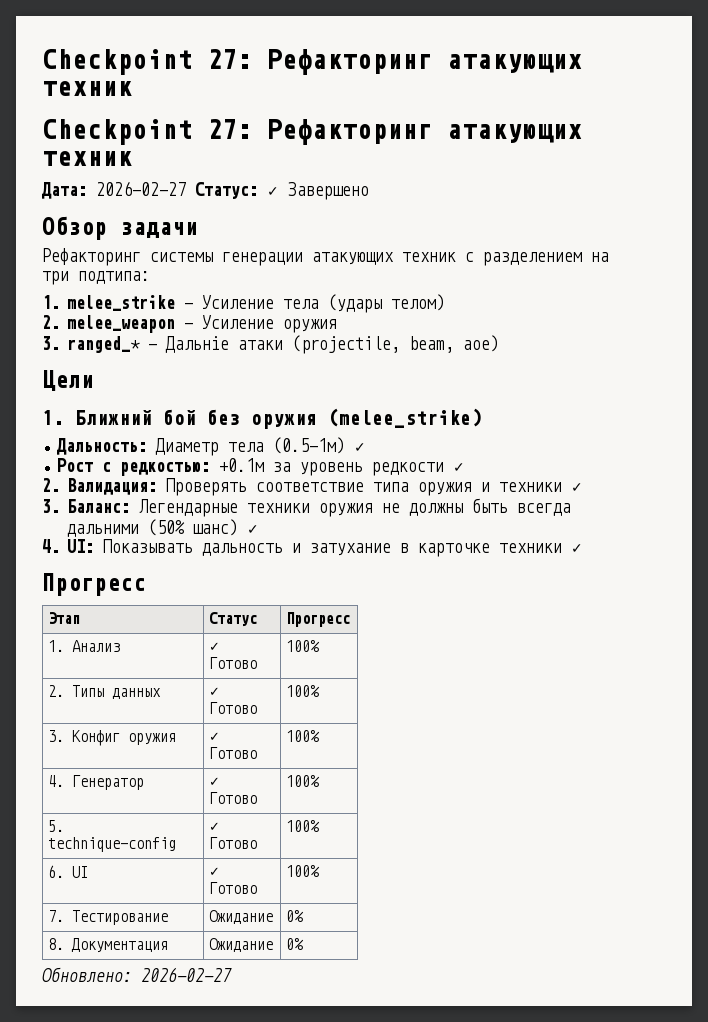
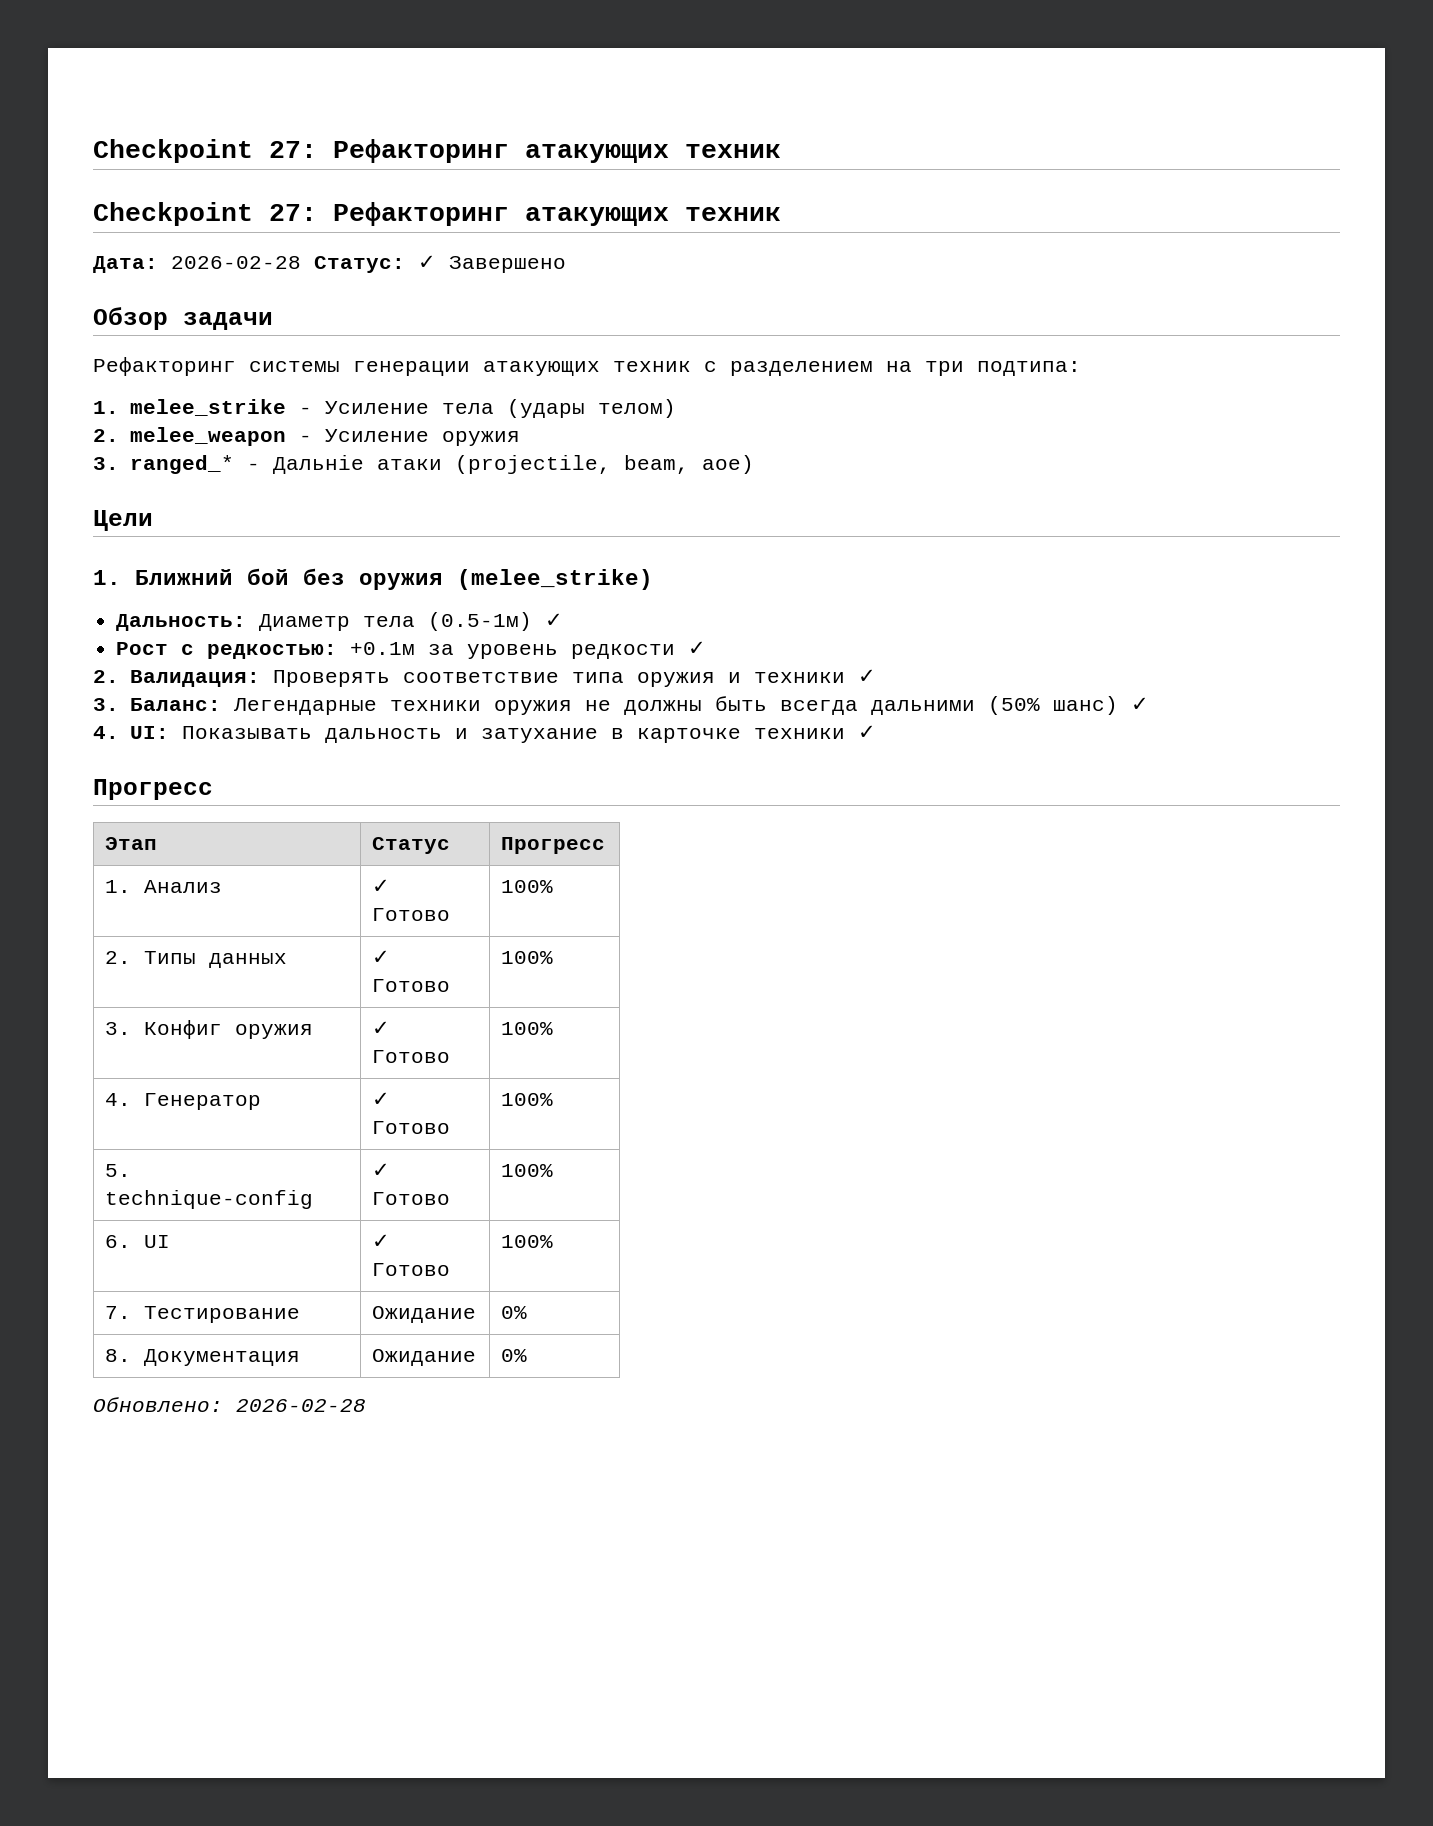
- Дата: 2026-02-27 Статус: ✓ Завершено
+ Дата: 2026-02-28 Статус: ✓ Завершено
- Обновлено: 2026-02-27
+ Обновлено: 2026-02-28

